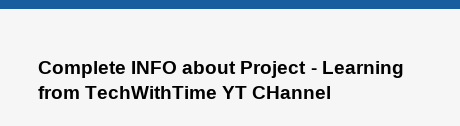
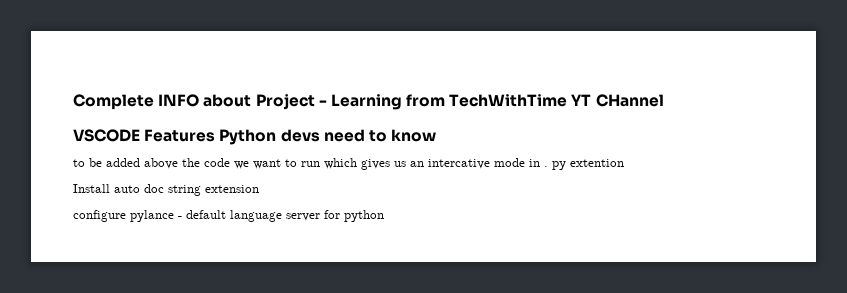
+ VSCODE Features Python devs need to know
+ to be added above the code we want to run which gives us an intercative mode in . py extention
+ Install auto doc string extension
+ configure pylance - default language server for python

